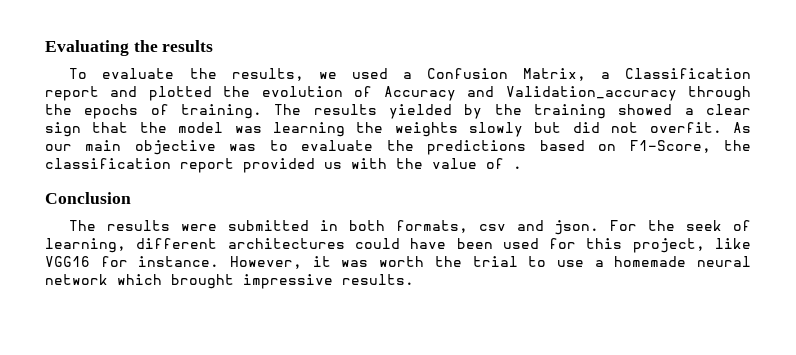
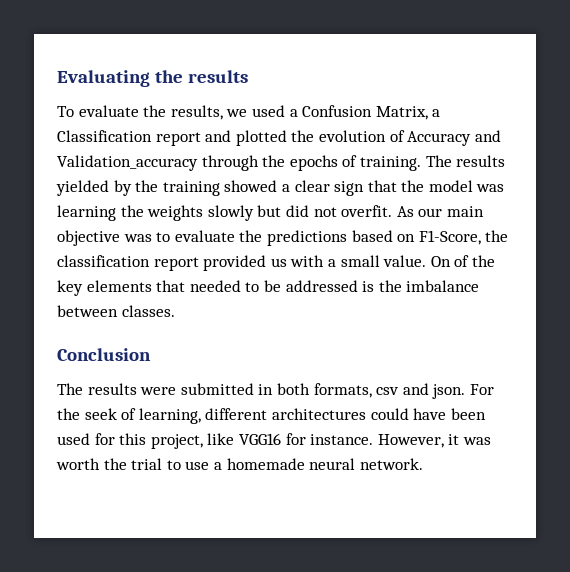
- As our main objective was to evaluate the predictions based on F1-Score, the classification report provided us with the value of .
+ As our main objective was to evaluate the predictions based on F1-Score, the classification report provided us with a small value. On of the key elements that needed to be addressed is the imbalance between classes.
- However, it was worth the trial to use a homemade neural network which brought impressive results.
+ However, it was worth the trial to use a homemade neural network.

